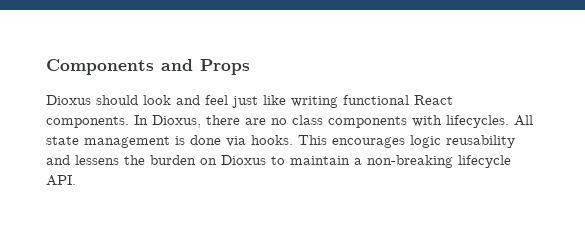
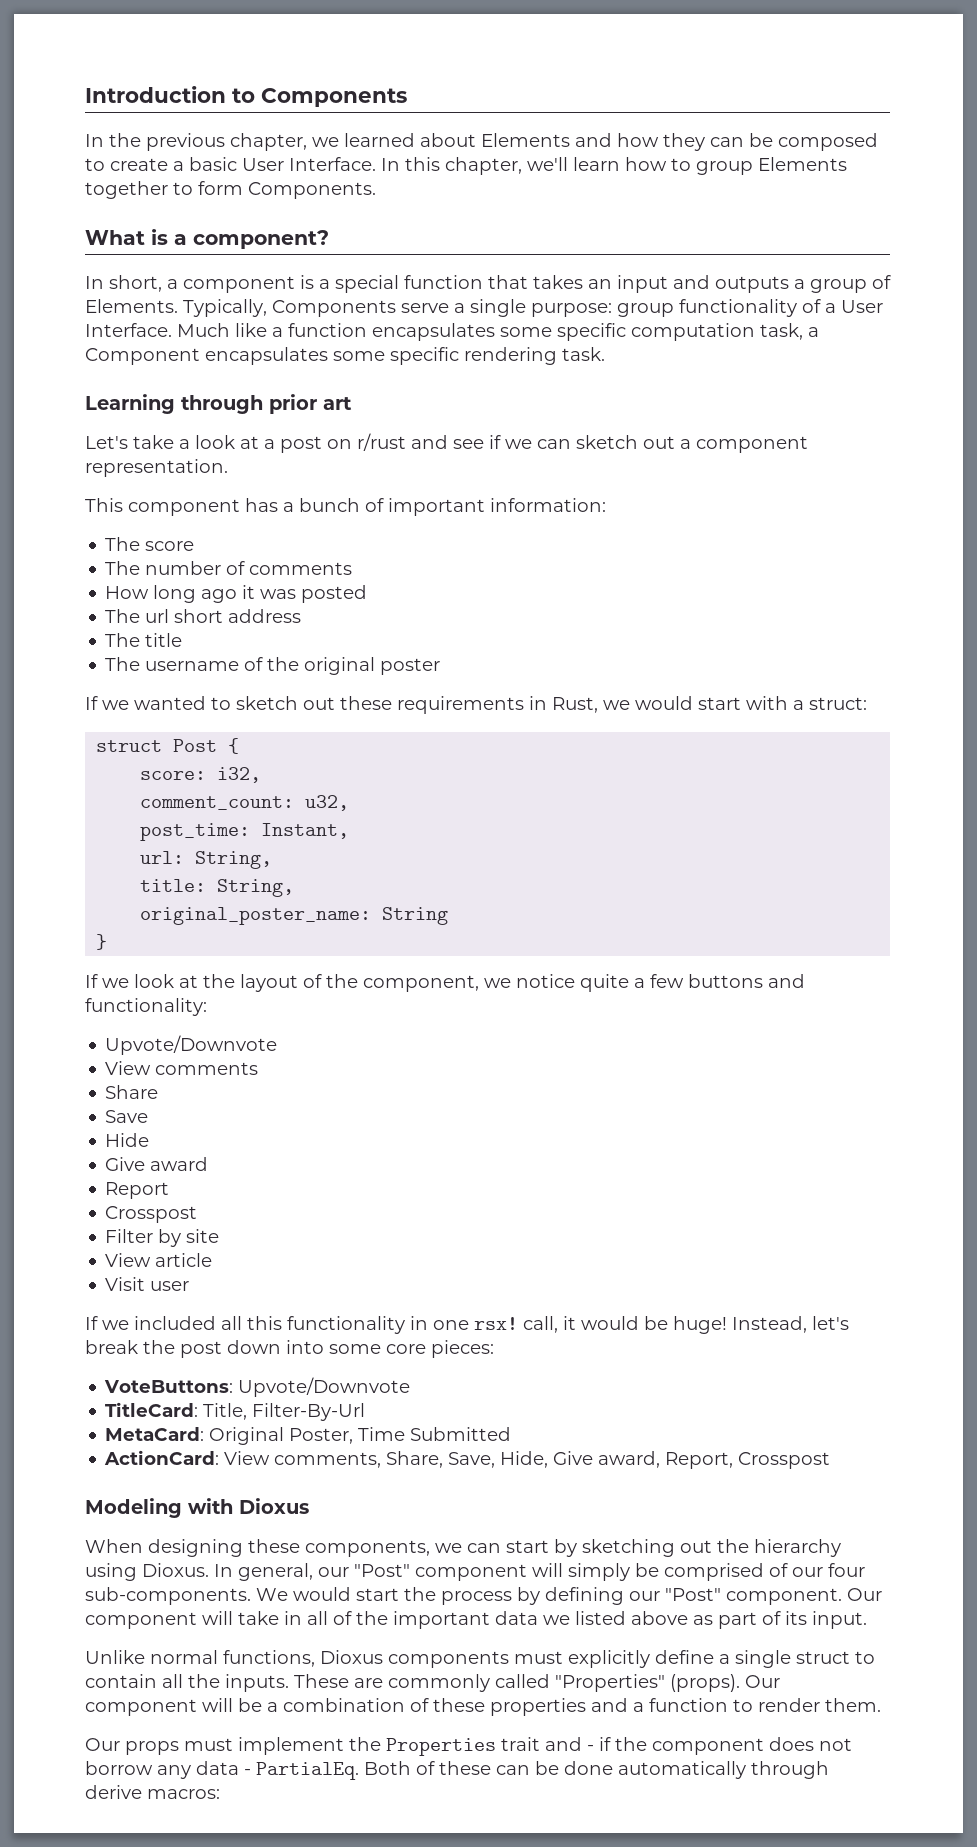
- Components and Props
- Dioxus should look and feel just like writing functional React components. In Dioxus, there are no class components with lifecycles. All state management is done via hooks. This encourages logic reusability and lessens the burden on Dioxus to maintain a non-breaking lifecycle API.
+ Introduction to Components
+ In the previous chapter, we learned about Elements and how they can be composed to create a basic User Interface. In this chapter, we'll learn how to group Elements together to form Components.
+ What is a component?
+ In short, a component is a special function that takes an input and outputs a group of Elements. Typically, Components serve a single purpose: group functionality of a User Interface. Much like a function encapsulates some specific computation task, a Component encapsulates some specific rendering task.
+ Learning through prior art
+ Let's take a look at a post on r/rust and see if we can sketch out a component representation.
+ This component has a bunch of important information:
+ The score
+ The number of comments
+ How long ago it was posted
+ The url short address
+ The title
+ The username of the original poster
+ If we wanted to sketch out these requirements in Rust, we would start with a struct:
+ struct Post {
+ score: i32,
+ comment_count: u32,
+ post_time: Instant,
+ url: String,
+ title: String,
+ original_poster_name: String
+ }
+ If we look at the layout of the component, we notice quite a few buttons and functionality:
+ Upvote/Downvote
+ View comments
+ Share
+ Save
+ Hide
+ Give award
+ Report
+ Crosspost
+ Filter by site
+ View article
+ Visit user
+ If we included all this functionality in one rsx! call, it would be huge! Instead, let's break the post down into some core pieces:
+ VoteButtons: Upvote/Downvote
+ TitleCard: Title, Filter-By-Url
+ MetaCard: Original Poster, Time Submitted
+ ActionCard: View comments, Share, Save, Hide, Give award, Report, Crosspost
+ Modeling with Dioxus
+ When designing these components, we can start by sketching out the hierarchy using Dioxus. In general, our "Post" component will simply be comprised of our four sub-components. We would start the process by defining our "Post" component. Our component will take in all of the important data we listed above as part of its input.
+ Unlike normal functions, Dioxus components must explicitly define a single struct to contain all the inputs. These are commonly called "Properties" (props). Our component will be a combination of these properties and a function to render them.
+ Our props must implement the Properties trait and - if the component does not borrow any data - PartialEq. Both of these can be done automatically through derive macros:

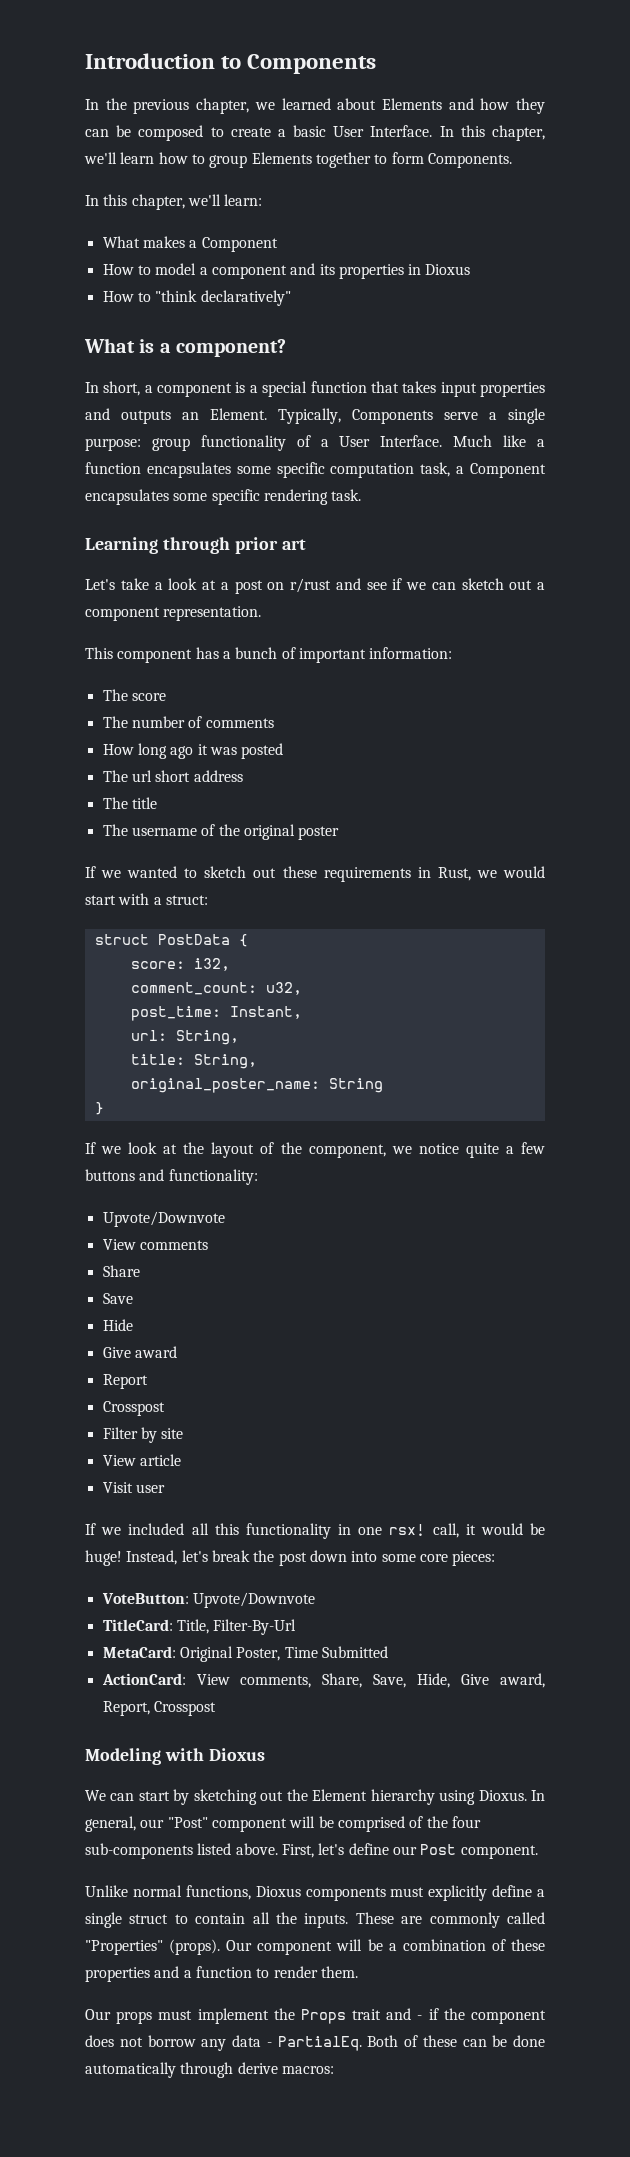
+ In this chapter, we'll learn:
+ What makes a Component
+ How to model a component and its properties in Dioxus
+ How to "think declaratively"
- In short, a component is a special function that takes an input and outputs a group of Elements.
+ In short, a component is a special function that takes input properties and outputs an Element.
- struct Post {
+ struct PostData {
- VoteButtons: Upvote/Downvote
+ VoteButton: Upvote/Downvote
- When designing these components, we can start by sketching out the hierarchy using Dioxus.
+ We can start by sketching out the Element hierarchy using Dioxus.
- In general, our "Post" component will simply be comprised of our four sub-components. We would start the process by defining our "Post" component. Our component will take in all of the important data we listed above as part of its input.
+ In general, our "Post" component will be comprised of the four sub-components listed above. First, let's define our Post component.
- Our props must implement the Properties trait and - if the component does not borrow any data - PartialEq.
+ Our props must implement the Props trait and - if the component does not borrow any data - PartialEq.

